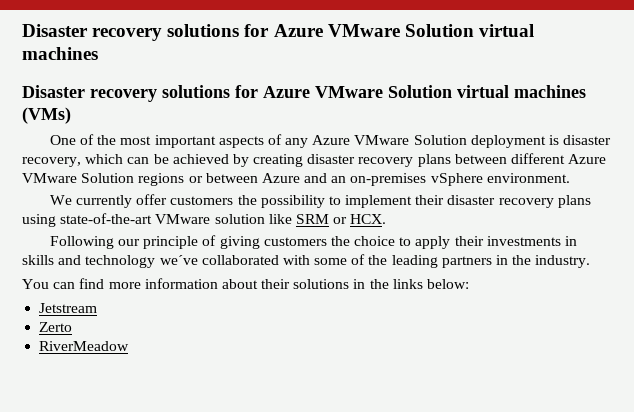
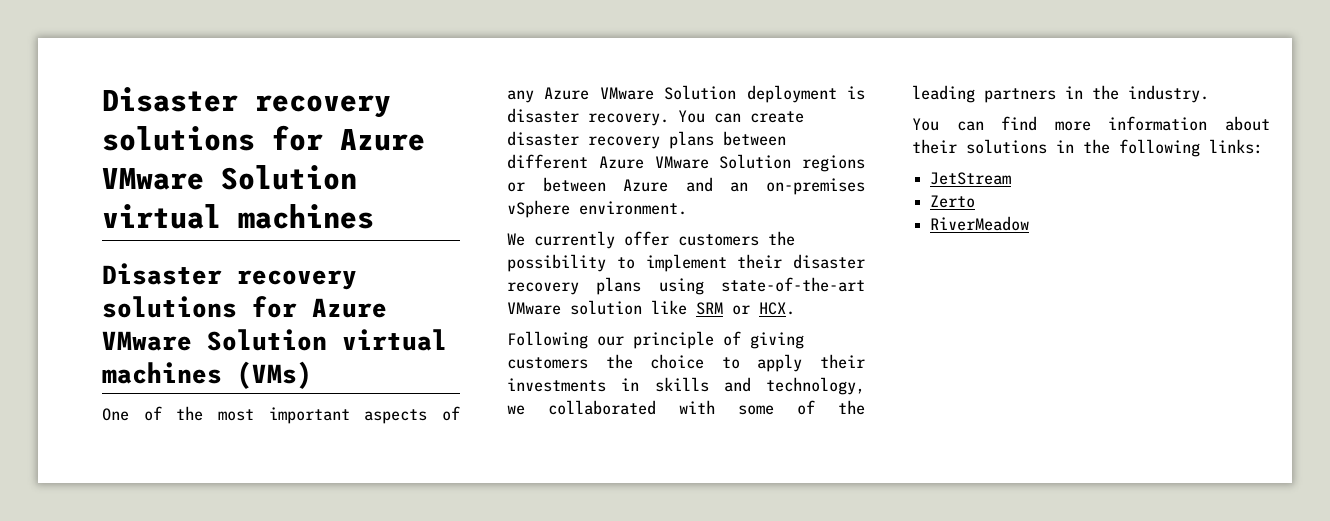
- One of the most important aspects of any Azure VMware Solution deployment is disaster recovery, which can be achieved by creating disaster recovery plans between different Azure VMware Solution regions or between Azure and an on-premises vSphere environment.
+ One of the most important aspects of any Azure VMware Solution deployment is disaster recovery. You can create disaster recovery plans between different Azure VMware Solution regions or between Azure and an on-premises vSphere environment.
- Following our principle of giving customers the choice to apply their investments in skills and technology we´ve collaborated with some of the leading partners in the industry.
+ Following our principle of giving customers the choice to apply their investments in skills and technology, we collaborated with some of the leading partners in the industry.
- You can find more information about their solutions in the links below:
- Jetstream
+ You can find more information about their solutions in the following links:
+ JetStream

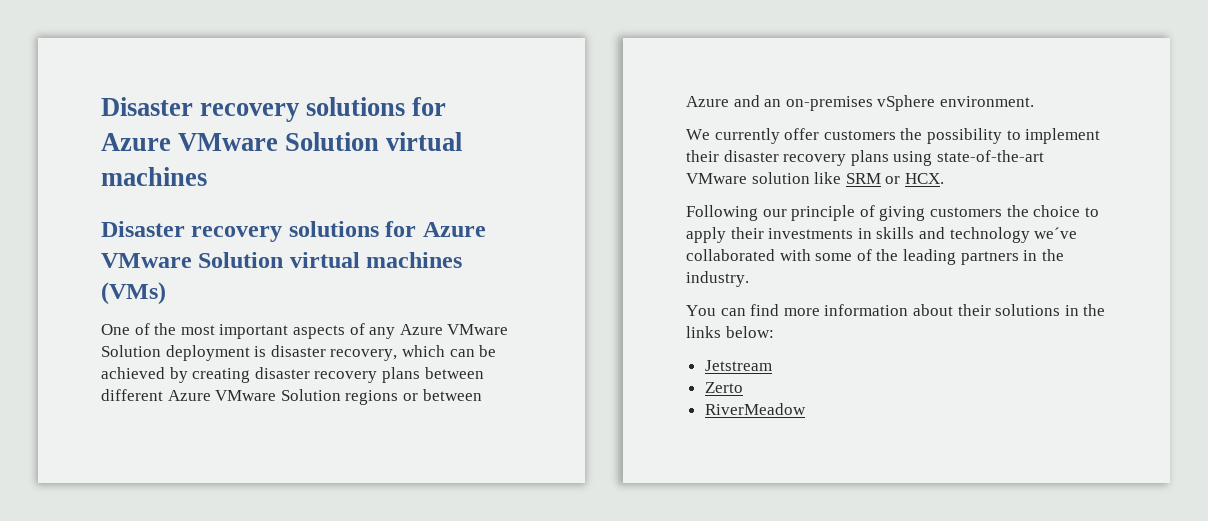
- One of the most important aspects of any Azure VMware Solution deployment is disaster recovery. You can create disaster recovery plans between different Azure VMware Solution regions or between Azure and an on-premises vSphere environment.
+ One of the most important aspects of any Azure VMware Solution deployment is disaster recovery, which can be achieved by creating disaster recovery plans between different Azure VMware Solution regions or between Azure and an on-premises vSphere environment.
- Following our principle of giving customers the choice to apply their investments in skills and technology, we collaborated with some of the leading partners in the industry.
+ Following our principle of giving customers the choice to apply their investments in skills and technology we´ve collaborated with some of the leading partners in the industry.
- You can find more information about their solutions in the following links:
- JetStream
+ You can find more information about their solutions in the links below:
+ Jetstream

